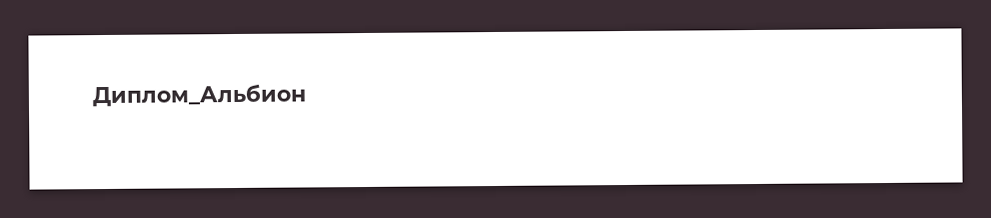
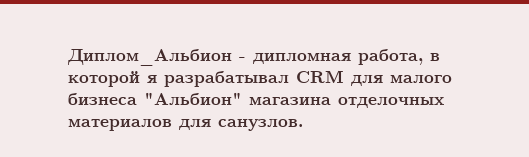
- Диплом_Альбион
+ Диплом_Альбион - дипломная работа, в которой я разрабатывал CRM для малого бизнеса "Альбион" магазина отделочных материалов для санузлов.

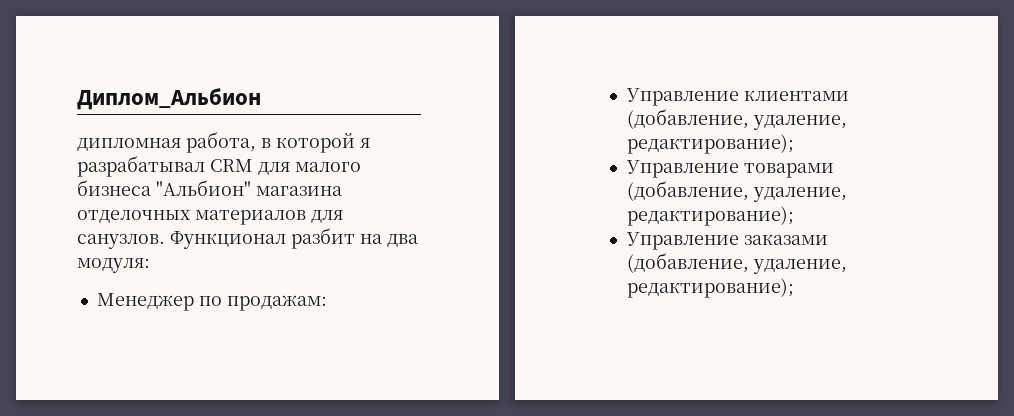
- Диплом_Альбион - дипломная работа, в которой я разрабатывал CRM для малого бизнеса "Альбион" магазина отделочных материалов для санузлов.
+ Диплом_Альбион
+ дипломная работа, в которой я разрабатывал CRM для малого бизнеса "Альбион" магазина отделочных материалов для санузлов.
+ Функционал разбит на два модуля:
+ Менеджер по продажам:
+ Управление клиентами (добавление, удаление, редактирование);
+ Управление товарами (добавление, удаление, редактирование);
+ Управление заказами (добавление, удаление, редактирование);

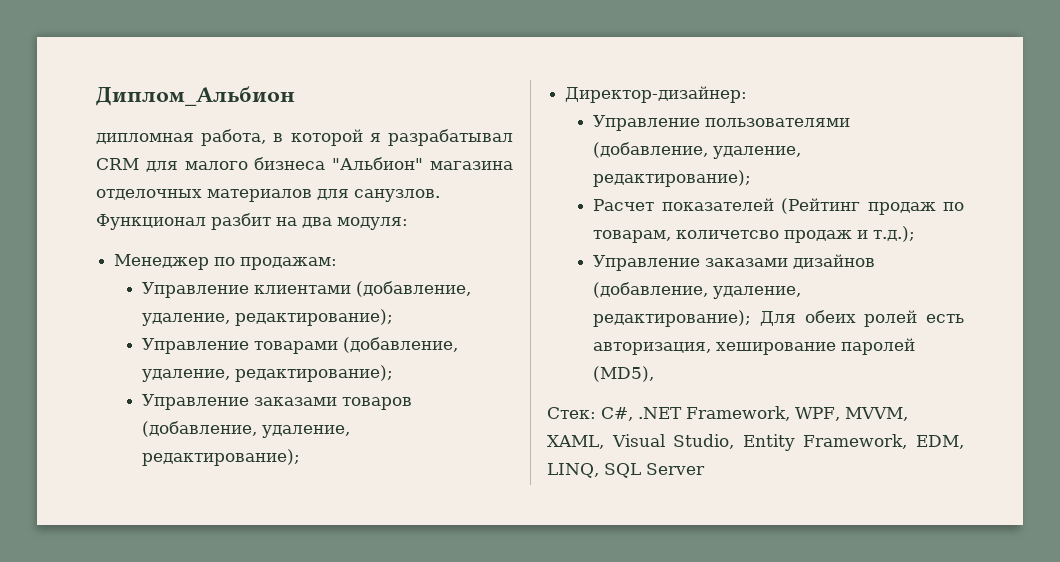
- Управление заказами (добавление, удаление, редактирование);
+ Управление заказами товаров (добавление, удаление, редактирование);
+ Директор-дизайнер:
+ Управление пользователями (добавление, удаление, редактирование);
+ Расчет показателей (Рейтинг продаж по товарам, количетсво продаж и т.д.);
+ Управление заказами дизайнов (добавление, удаление, редактирование); Для обеих ролей есть авторизация, хеширование паролей (MD5),
+ Стек: C#, .NET Framework, WPF, MVVM, XAML, Visual Studio, Entity Framework, EDM, LINQ, SQL Server

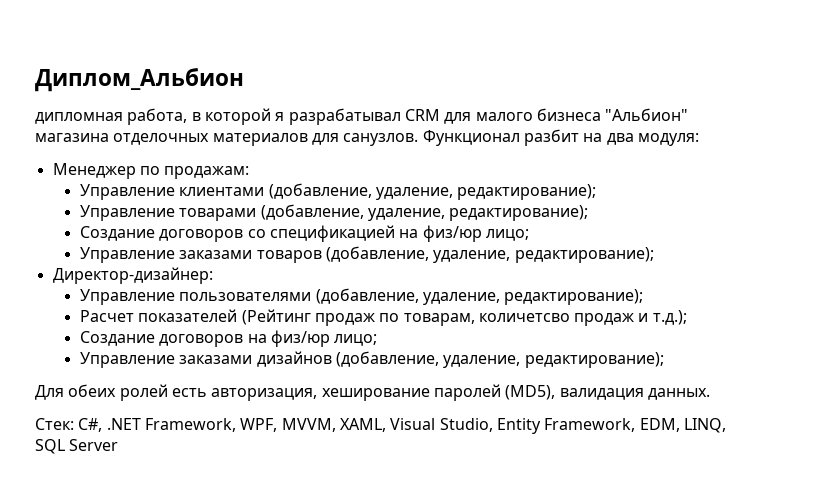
+ Создание договоров со спецификацией на физ/юр лицо;
+ Создание договоров на физ/юр лицо;
- Управление заказами дизайнов (добавление, удаление, редактирование); Для обеих ролей есть авторизация, хеширование паролей (MD5),
+ Управление заказами дизайнов (добавление, удаление, редактирование);
+ Для обеих ролей есть авторизация, хеширование паролей (MD5), валидация данных.

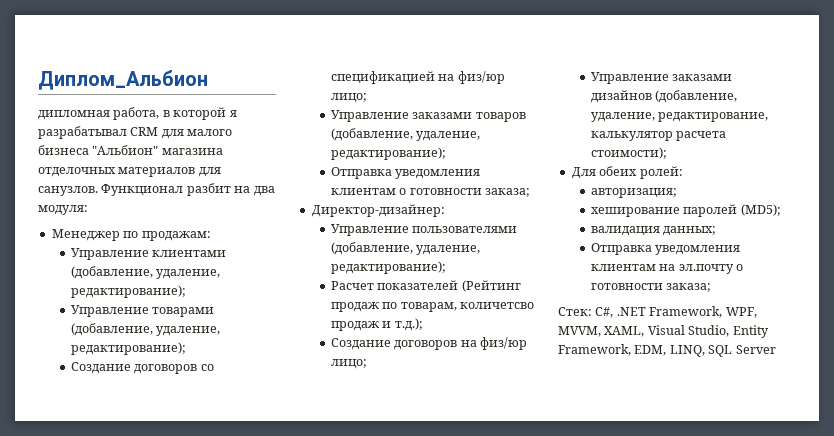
+ Отправка уведомления клиентам о готовности заказа;
- Управление заказами дизайнов (добавление, удаление, редактирование);
- Для обеих ролей есть авторизация, хеширование паролей (MD5), валидация данных.
+ Управление заказами дизайнов (добавление, удаление, редактирование, калькулятор расчета стоимости);
+ Для обеих ролей:
+ авторизация;
+ хеширование паролей (MD5);
+ валидация данных;
+ Отправка уведомления клиентам на эл.почту о готовности заказа;

